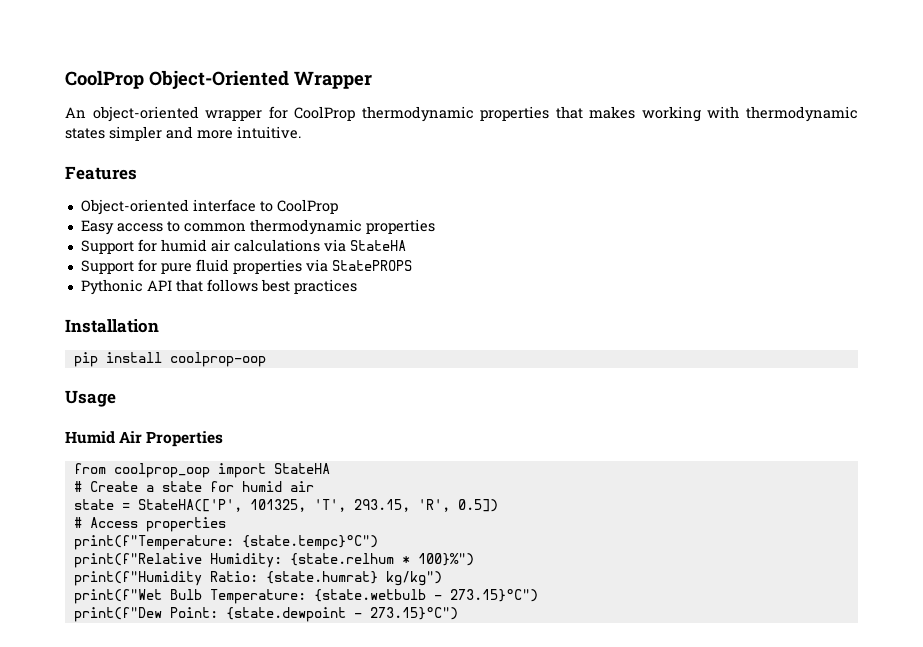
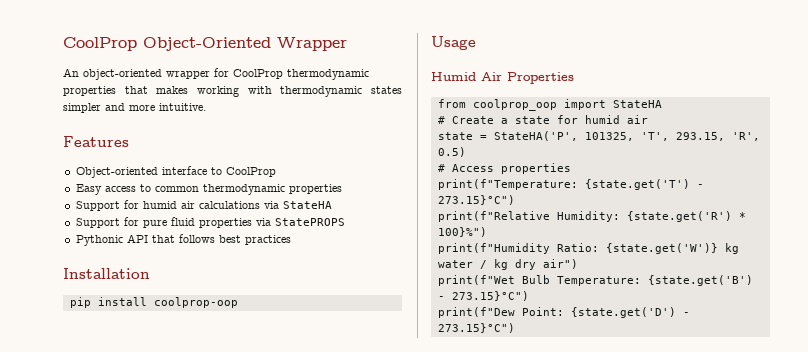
- state = StateHA(['P', 101325, 'T', 293.15, 'R', 0.5])
+ state = StateHA('P', 101325, 'T', 293.15, 'R', 0.5)
- print(f"Temperature: {state.tempc}°C")
+ print(f"Temperature: {state.get('T') - 273.15}°C")
- print(f"Relative Humidity: {state.relhum * 100}%")
+ print(f"Relative Humidity: {state.get('R') * 100}%")
- print(f"Humidity Ratio: {state.humrat} kg/kg")
+ print(f"Humidity Ratio: {state.get('W')} kg water / kg dry air")
- print(f"Wet Bulb Temperature: {state.wetbulb - 273.15}°C")
+ print(f"Wet Bulb Temperature: {state.get('B') - 273.15}°C")
- print(f"Dew Point: {state.dewpoint - 273.15}°C")
+ print(f"Dew Point: {state.get('D') - 273.15}°C")

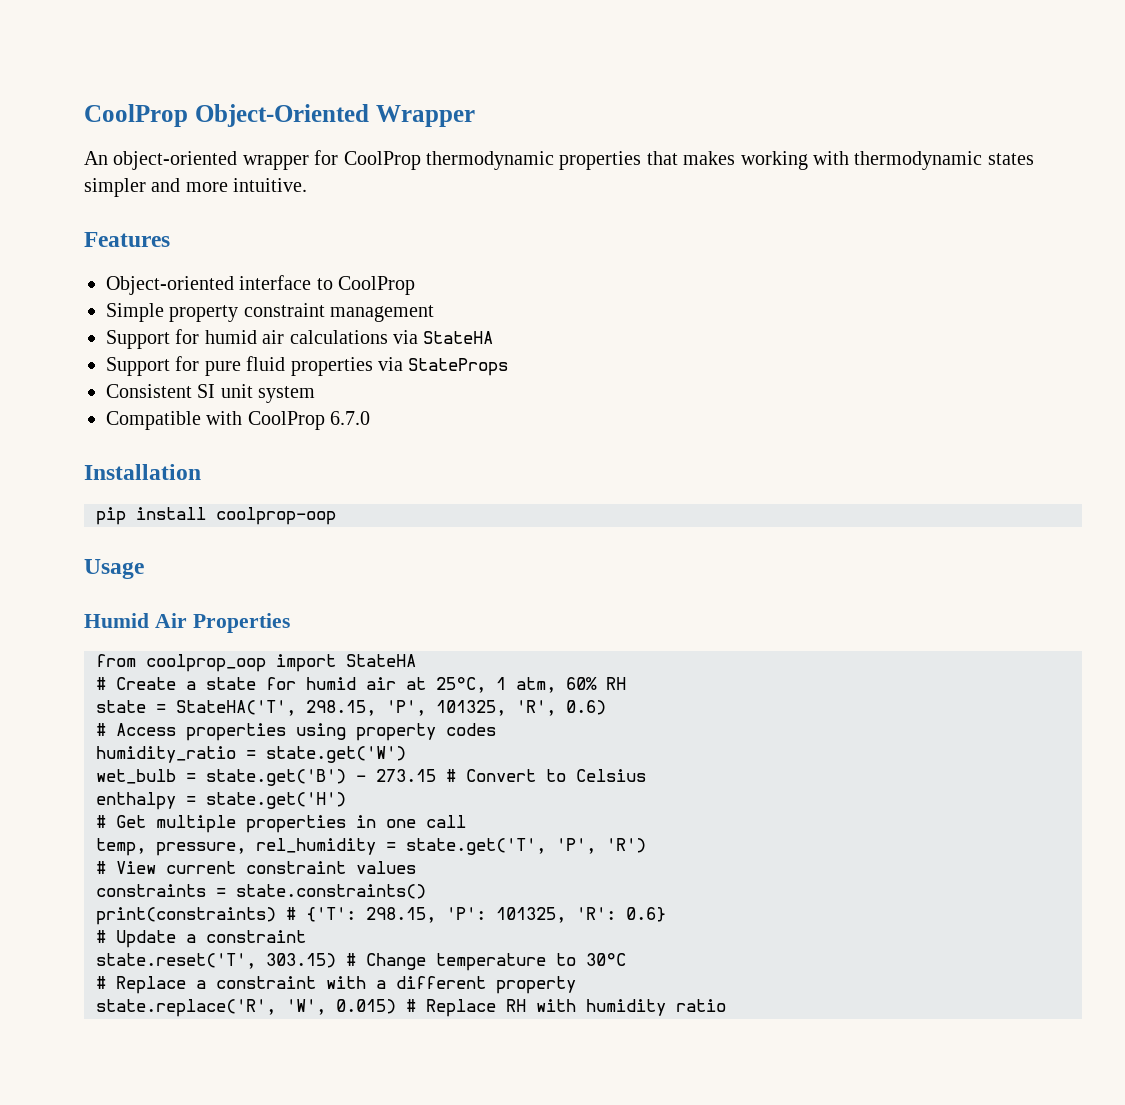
- Easy access to common thermodynamic properties
+ Simple property constraint management
- Support for pure fluid properties via StatePROPS
- Pythonic API that follows best practices
+ Support for pure fluid properties via StateProps
+ Consistent SI unit system
+ Compatible with CoolProp 6.7.0
- # Create a state for humid air
- state = StateHA('P', 101325, 'T', 293.15, 'R', 0.5)
- # Access properties
- print(f"Temperature: {state.get('T') - 273.15}°C")
- print(f"Relative Humidity: {state.get('R') * 100}%")
- print(f"Humidity Ratio: {state.get('W')} kg water / kg dry air")
- print(f"Wet Bulb Temperature: {state.get('B') - 273.15}°C")
- print(f"Dew Point: {state.get('D') - 273.15}°C")
+ # Create a state for humid air at 25°C, 1 atm, 60% RH
+ state = StateHA('T', 298.15, 'P', 101325, 'R', 0.6)
+ # Access properties using property codes
+ humidity_ratio = state.get('W')
+ wet_bulb = state.get('B') - 273.15 # Convert to Celsius
+ enthalpy = state.get('H')
+ # Get multiple properties in one call
+ temp, pressure, rel_humidity = state.get('T', 'P', 'R')
+ # View current constraint values
+ constraints = state.constraints()
+ print(constraints) # {'T': 298.15, 'P': 101325, 'R': 0.6}
+ # Update a constraint
+ state.reset('T', 303.15) # Change temperature to 30°C
+ # Replace a constraint with a different property
+ state.replace('R', 'W', 0.015) # Replace RH with humidity ratio

